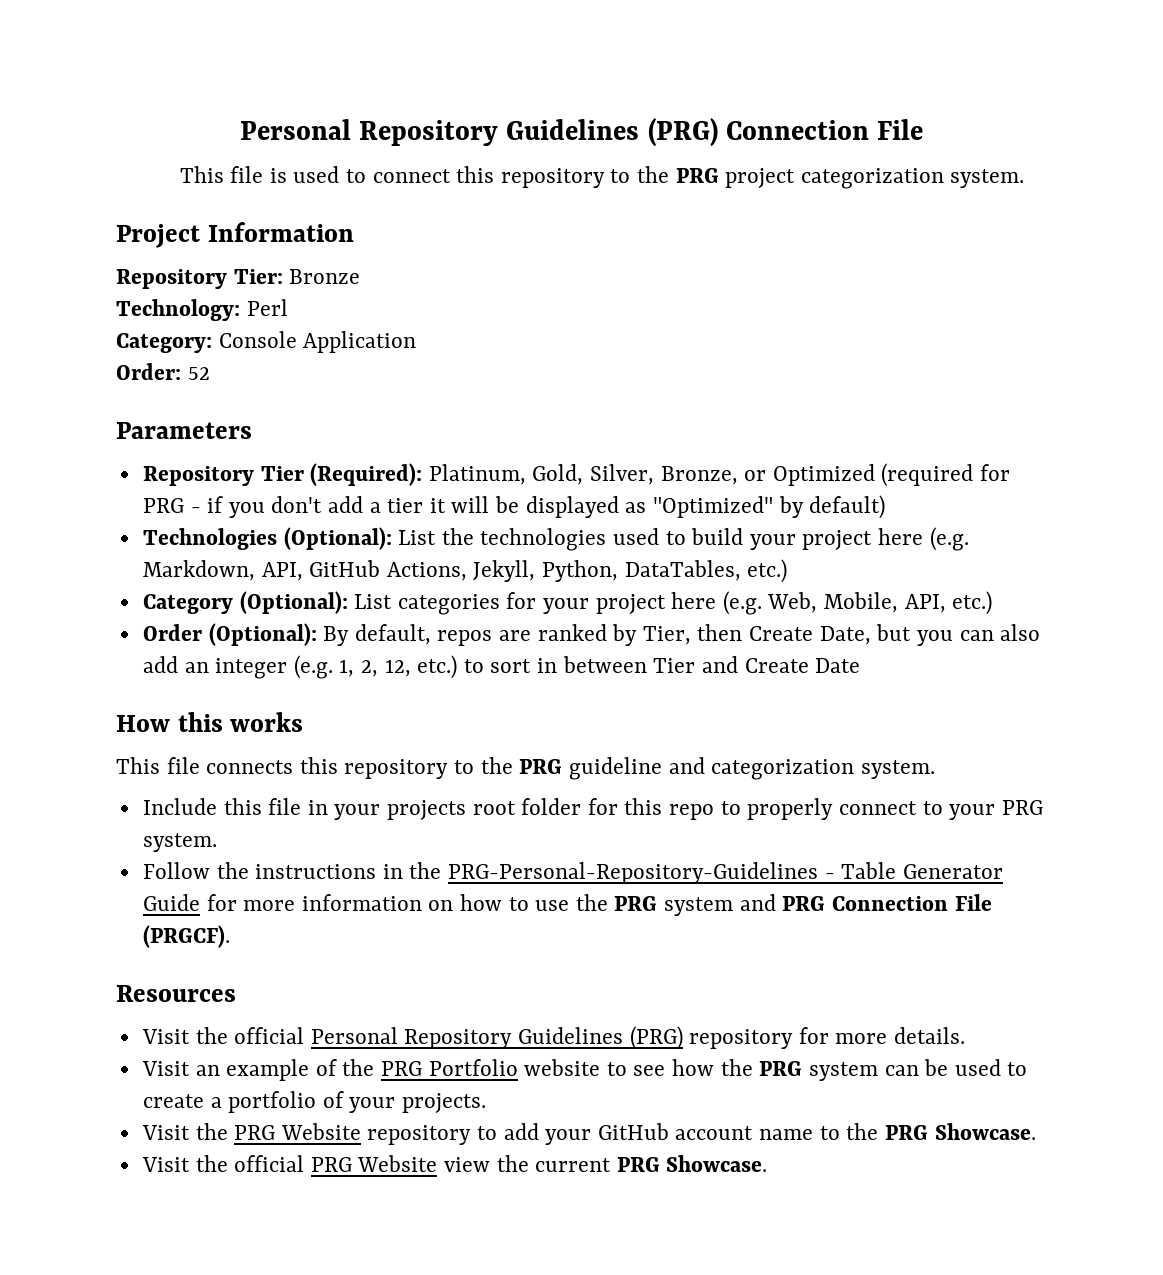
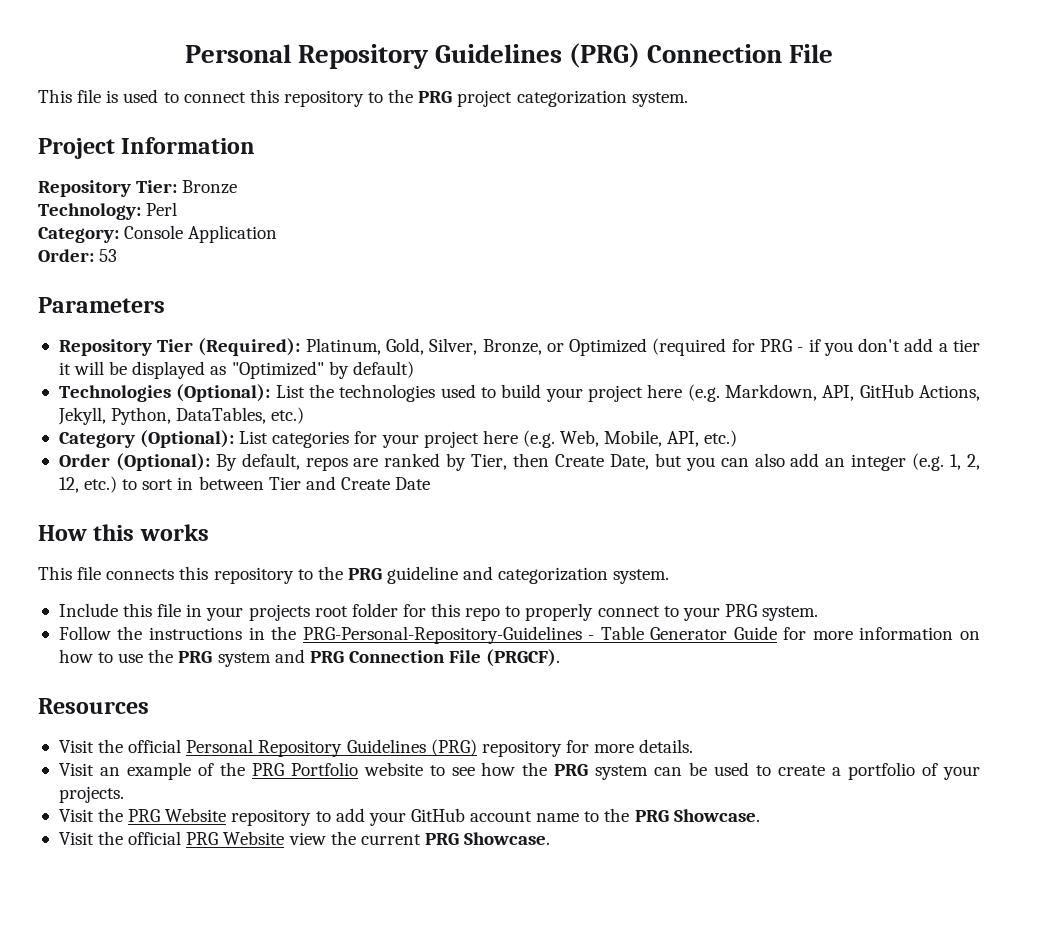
- Order: 52
+ Order: 53

